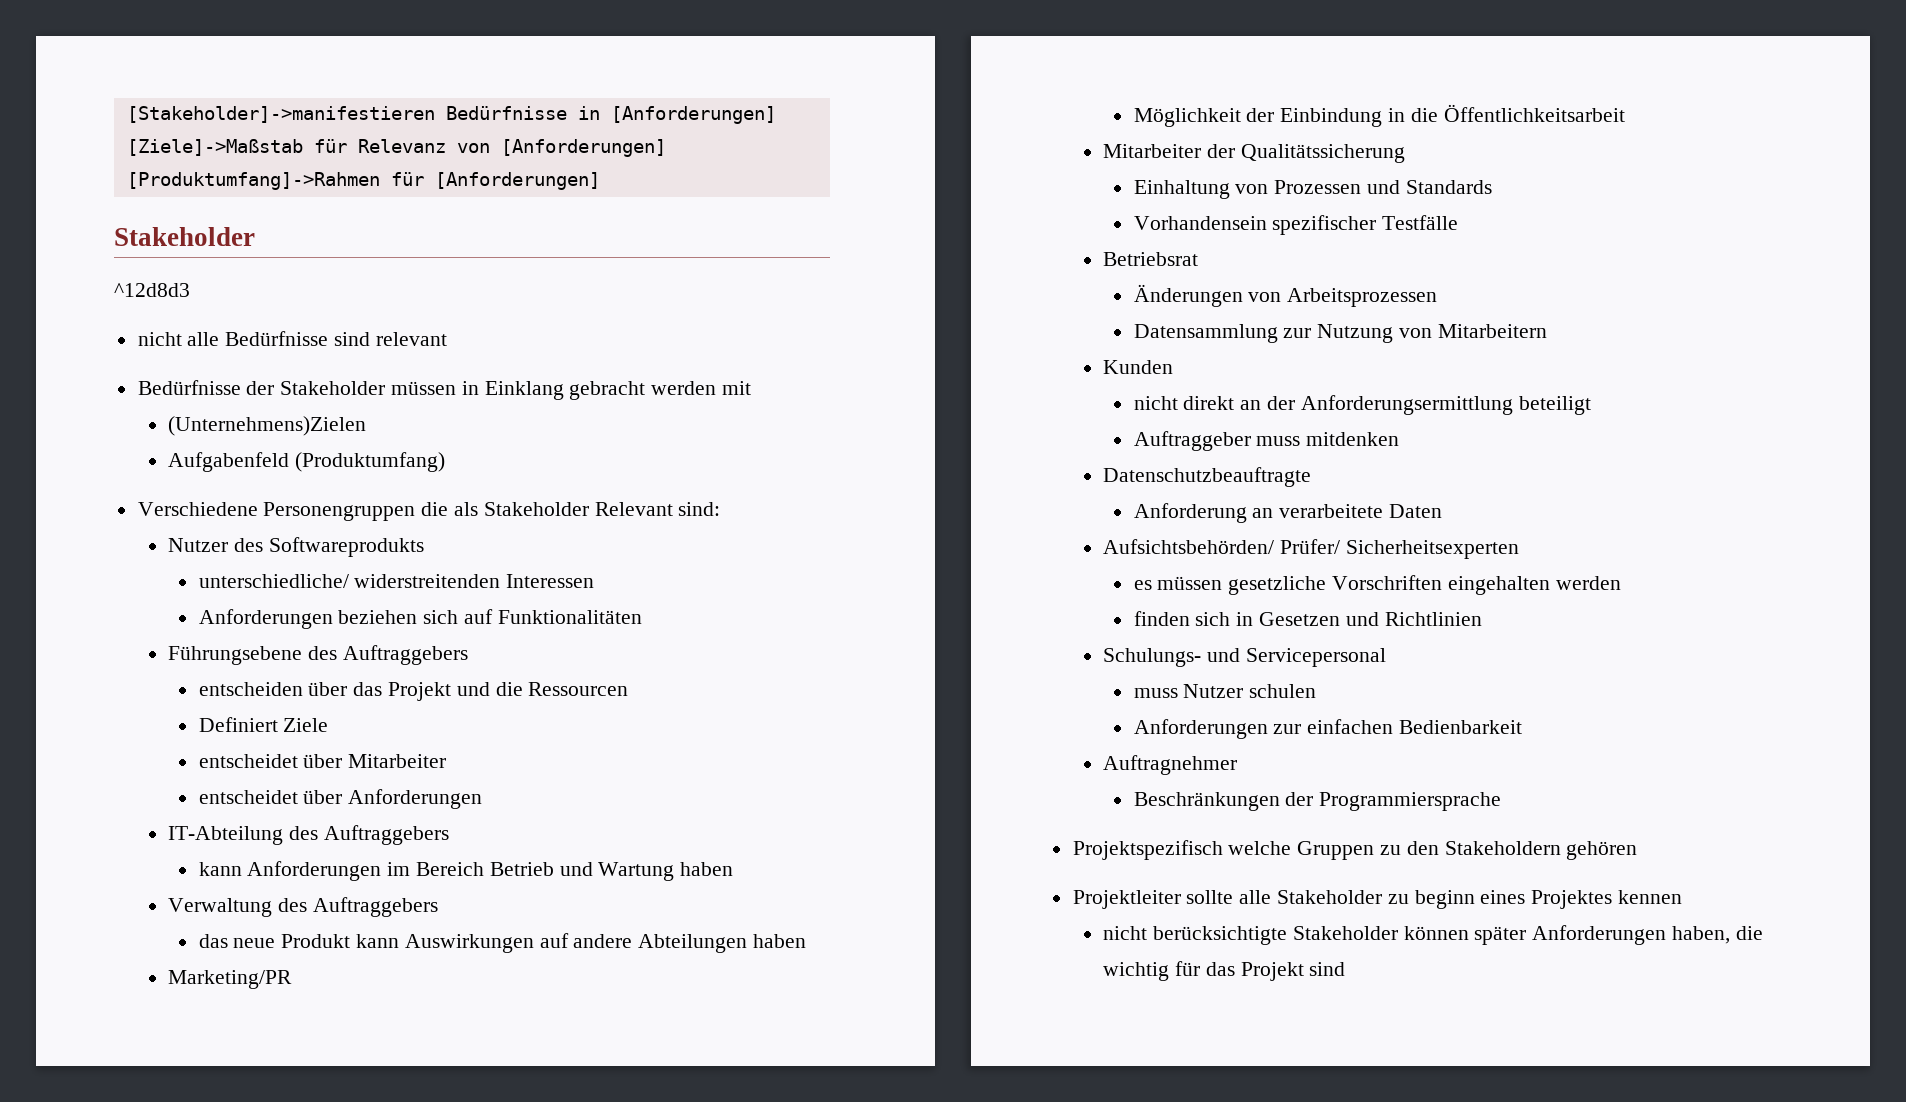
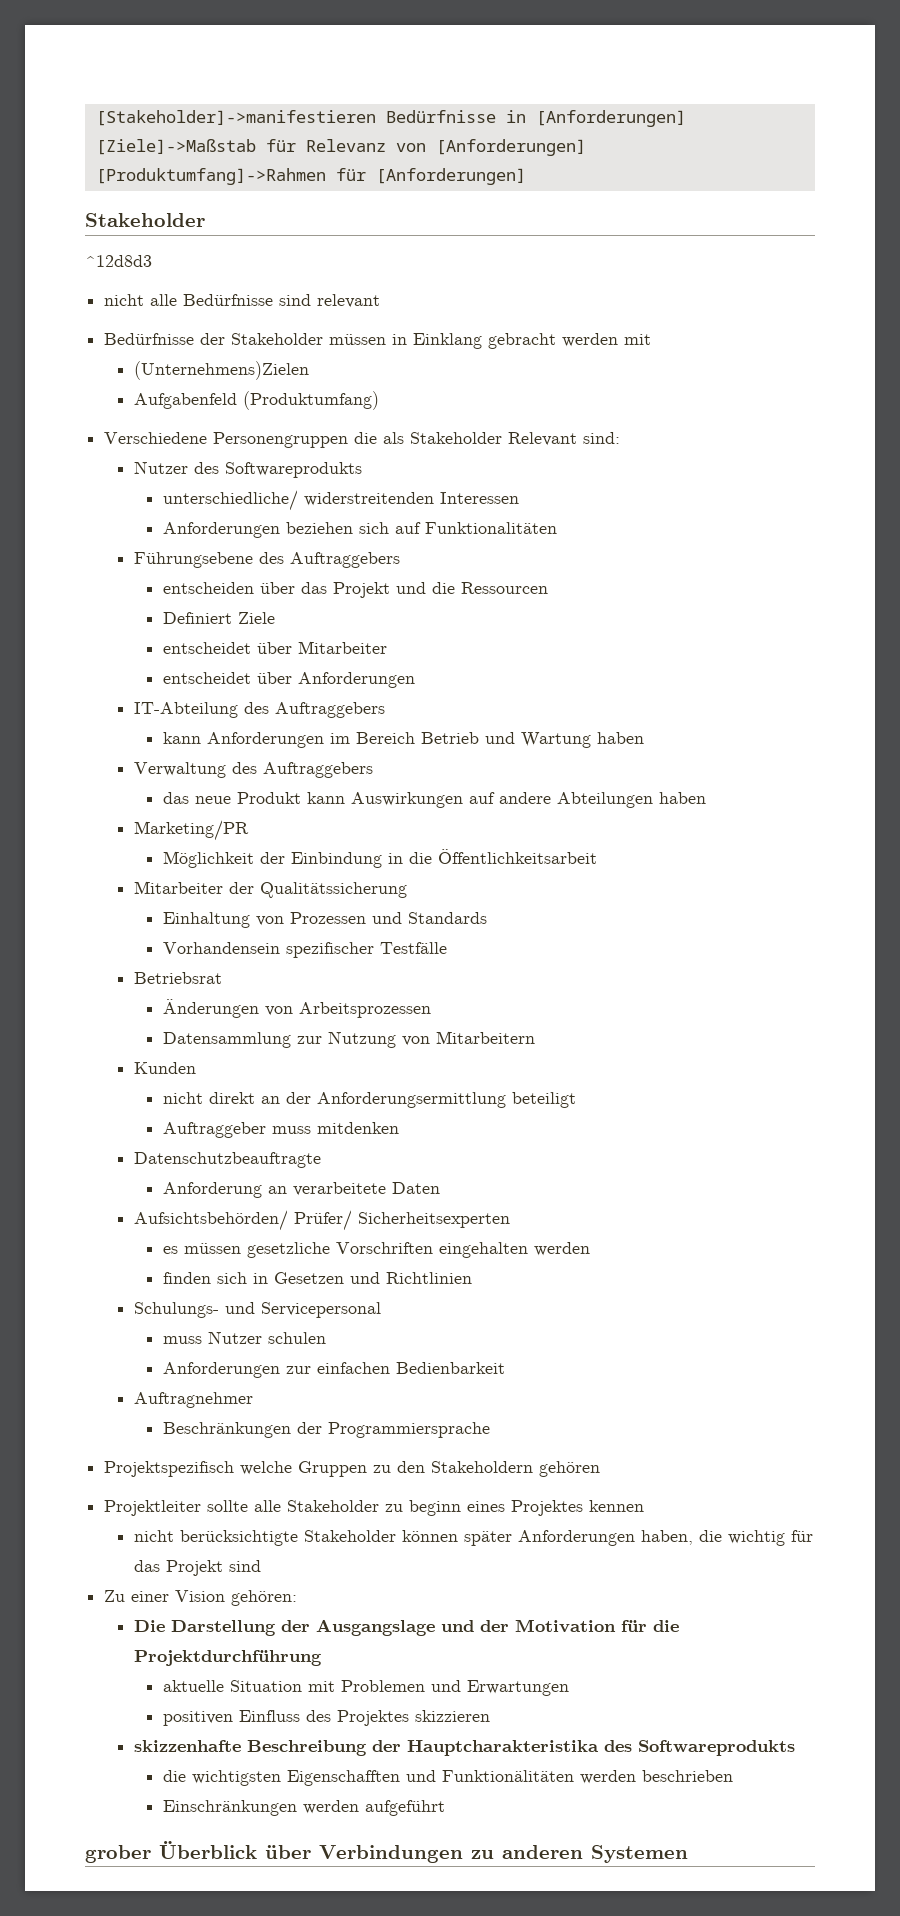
+ Zu einer Vision gehören:
+ Die Darstellung der Ausgangslage und der Motivation für die Projektdurchführung
+ aktuelle Situation mit Problemen und Erwartungen
+ positiven Einfluss des Projektes skizzieren
+ skizzenhafte Beschreibung der Hauptcharakteristika des Softwareprodukts
+ die wichtigsten Eigenschafften und Funktionälitäten werden beschrieben
+ Einschränkungen werden aufgeführt
+ grober Überblick über Verbindungen zu anderen Systemen

